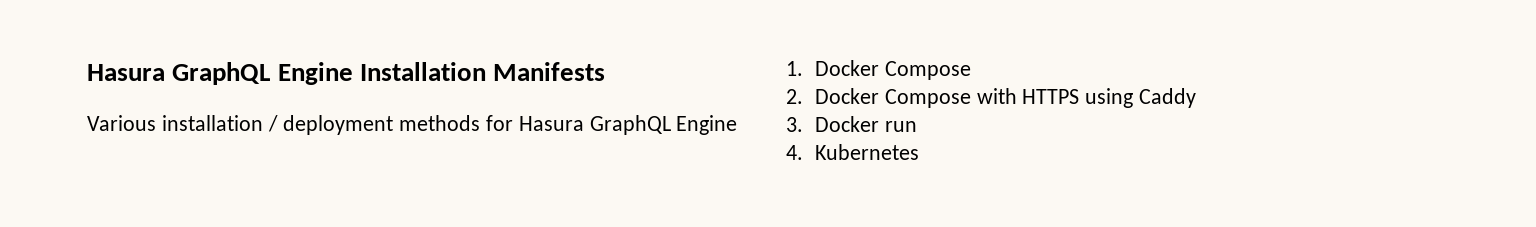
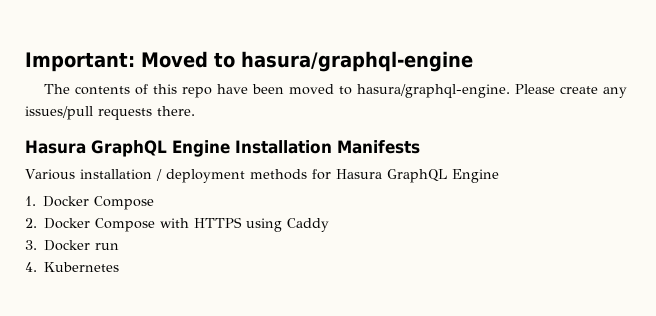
+ Important: Moved to hasura/graphql-engine
+ The contents of this repo have been moved to hasura/graphql-engine. Please create any issues/pull requests there.

